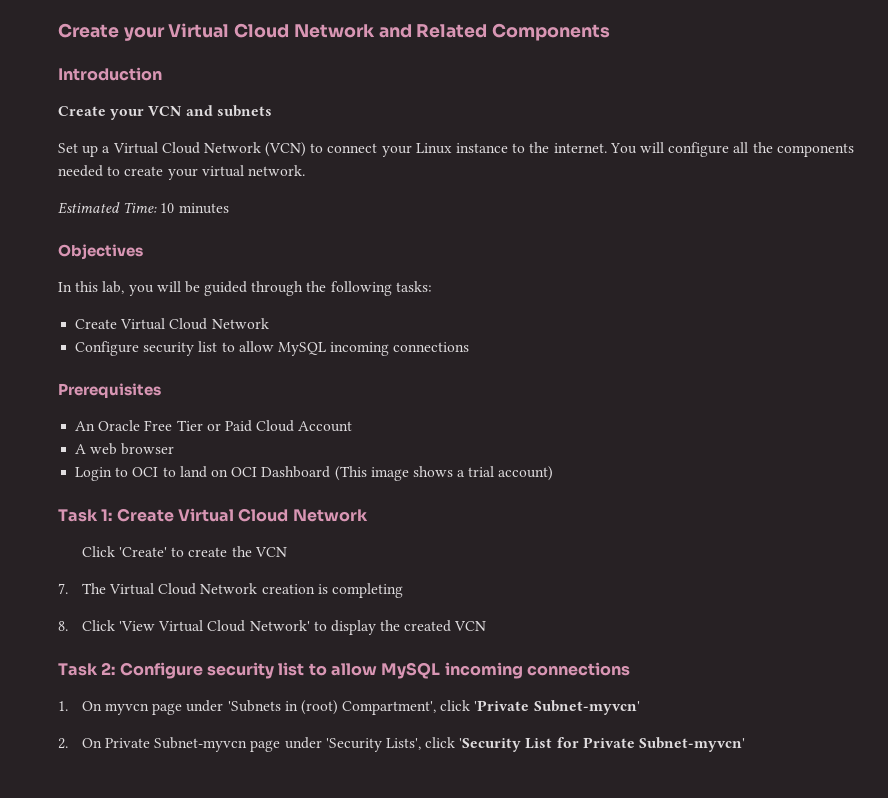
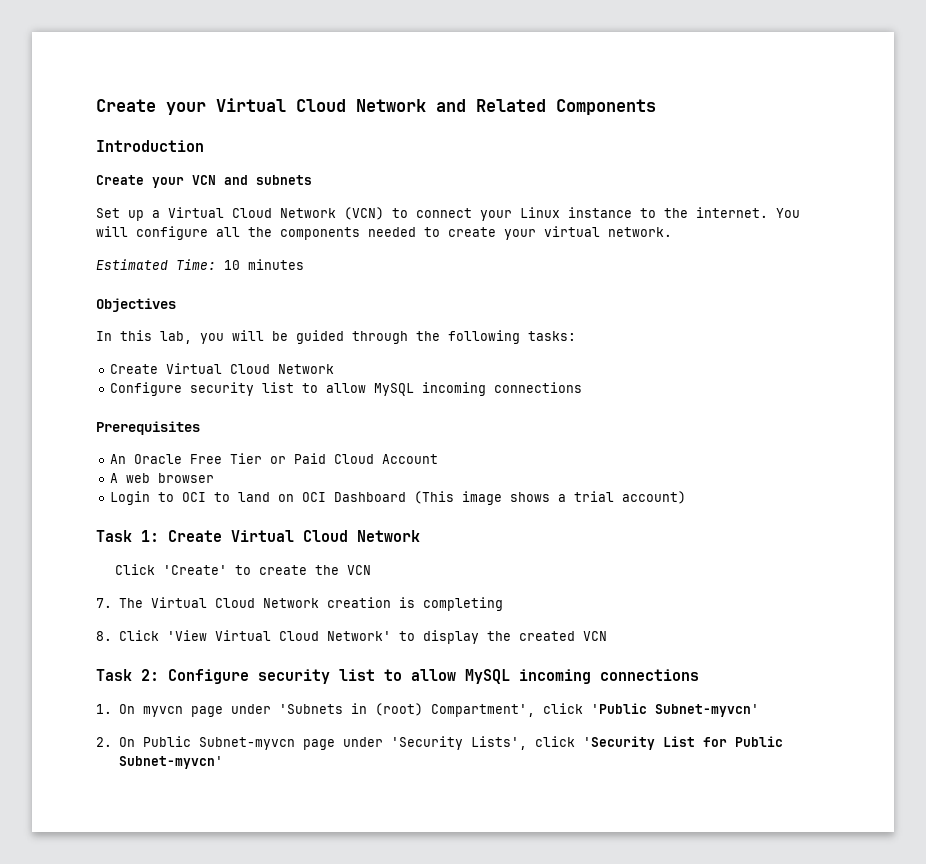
- 1. On myvcn page under 'Subnets in (root) Compartment', click 'Private Subnet-myvcn'
+ 1. On myvcn page under 'Subnets in (root) Compartment', click 'Public Subnet-myvcn'
- 2. On Private Subnet-myvcn page under 'Security Lists', click 'Security List for Private Subnet-myvcn'
+ 2. On Public Subnet-myvcn page under 'Security Lists', click 'Security List for Public Subnet-myvcn'

